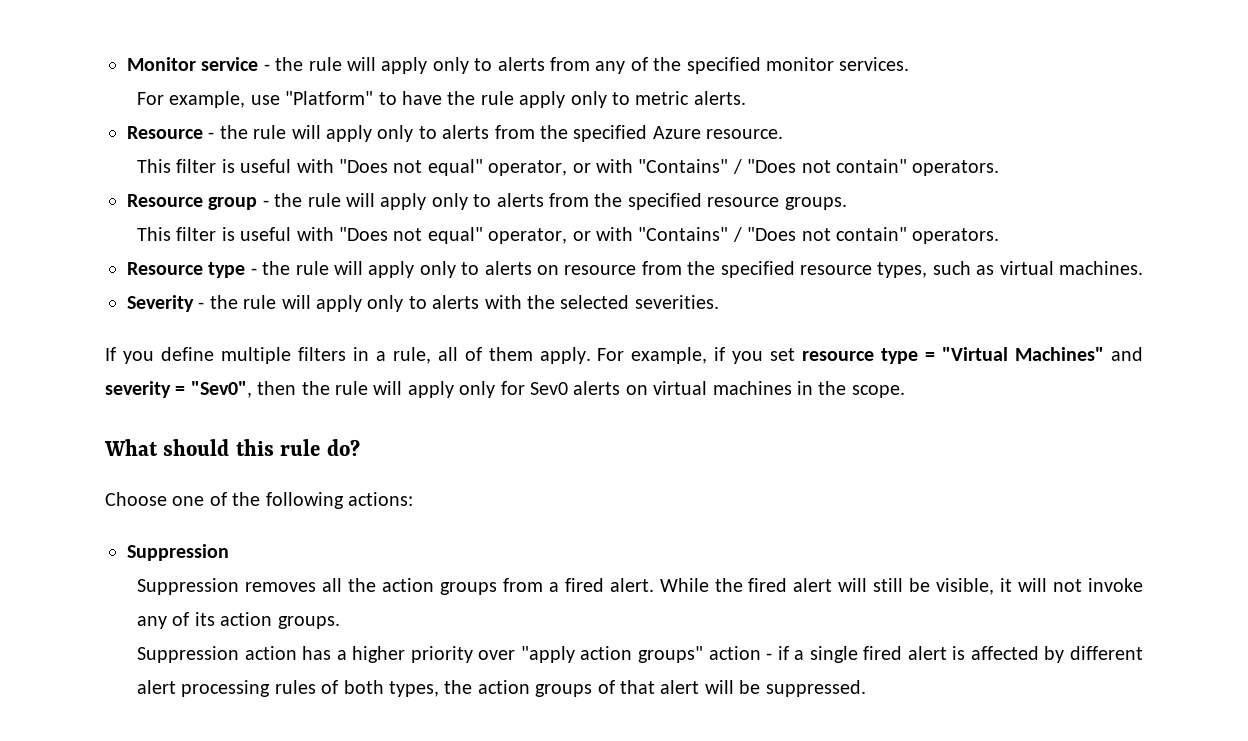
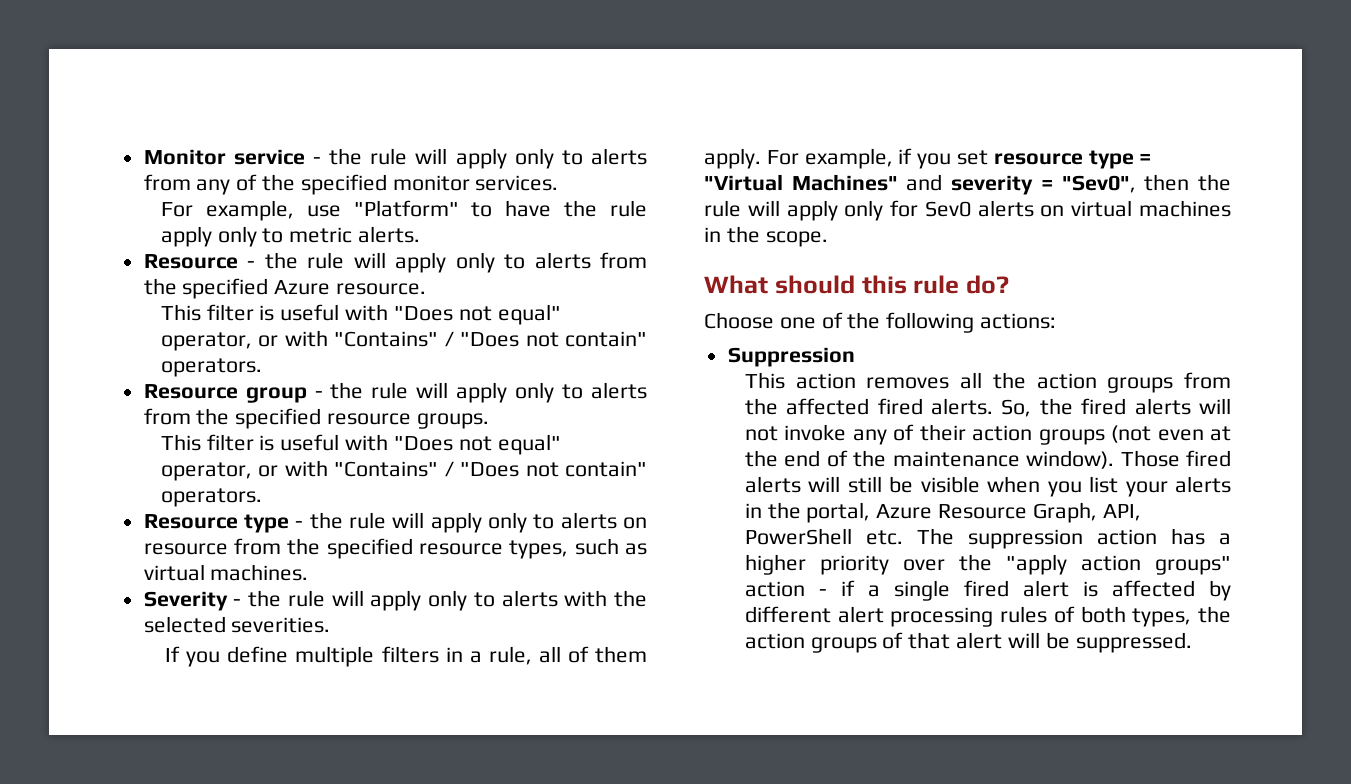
- Suppression removes all the action groups from a fired alert. While the fired alert will still be visible, it will not invoke any of its action groups.
- Suppression action has a higher priority over "apply action groups" action - if a single fired alert is affected by different alert processing rules of both types, the action groups of that alert will be suppressed.
+ This action removes all the action groups from the affected fired alerts. So, the fired alerts will not invoke any of their action groups (not even at the end of the maintenance window). Those fired alerts will still be visible when you list your alerts in the portal, Azure Resource Graph, API, PowerShell etc. The suppression action has a higher priority over the "apply action groups" action - if a single fired alert is affected by different alert processing rules of both types, the action groups of that alert will be suppressed.

